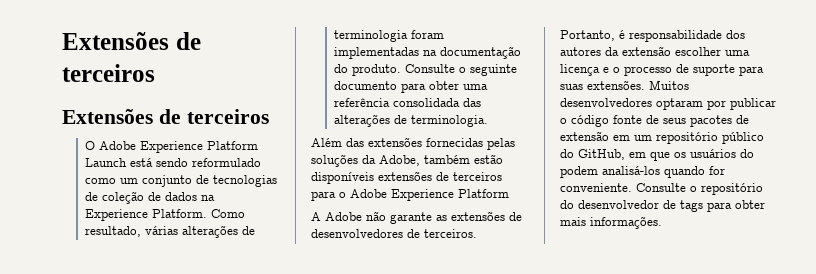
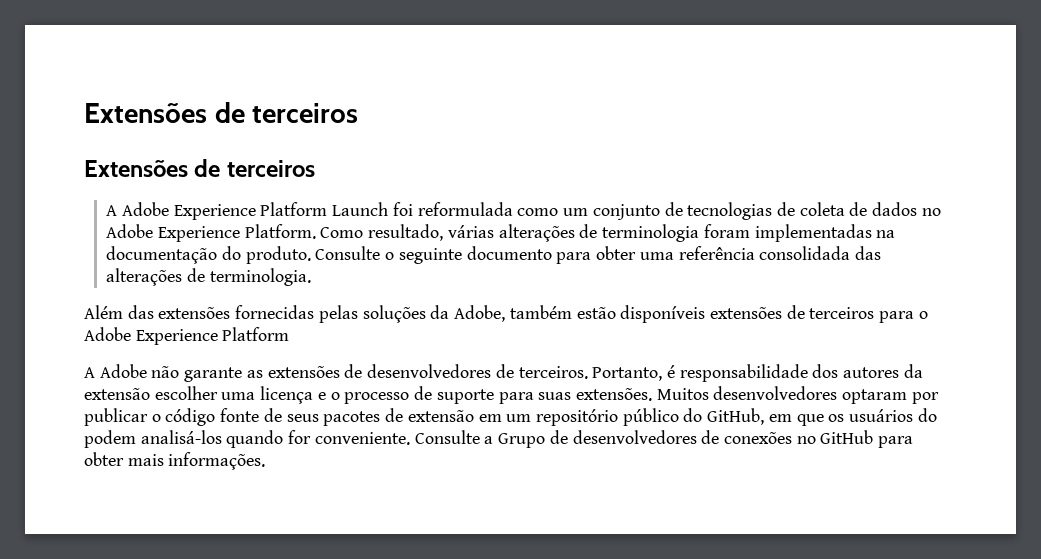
- O Adobe Experience Platform Launch está sendo reformulado como um conjunto de tecnologias de coleção de dados na Experience Platform.
+ A Adobe Experience Platform Launch foi reformulada como um conjunto de tecnologias de coleta de dados no Adobe Experience Platform.
- Consulte o repositório do desenvolvedor de tags para obter mais informações.
+ Consulte a Grupo de desenvolvedores de conexões no GitHub para obter mais informações.

